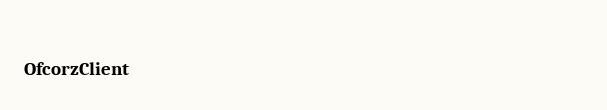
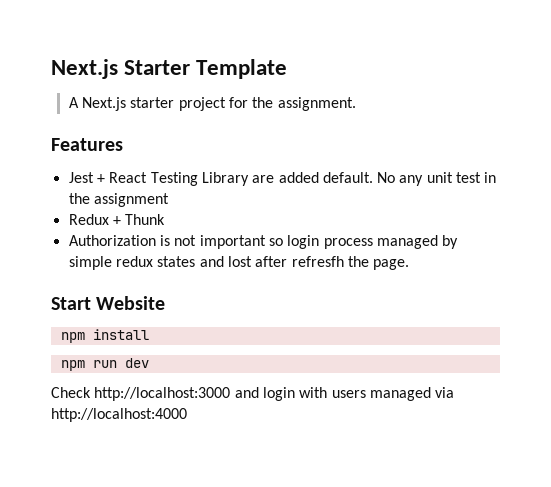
- OfcorzClient
+ Next.js Starter Template
+ A Next.js starter project for the assignment.
+ Features
+ Jest + React Testing Library are added default. No any unit test in the assignment
+ Redux + Thunk
+ Authorization is not important so login process managed by simple redux states and lost after refresfh the page.
+ Start Website
+ npm install
+ npm run dev
+ Check http://localhost:3000 and login with users managed via http://localhost:4000

